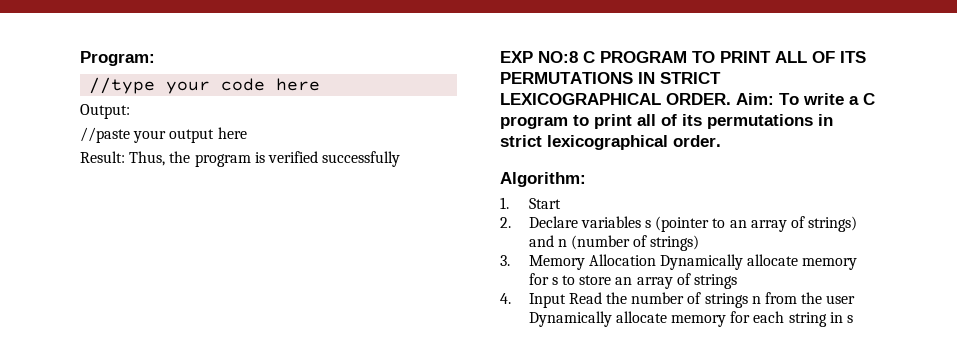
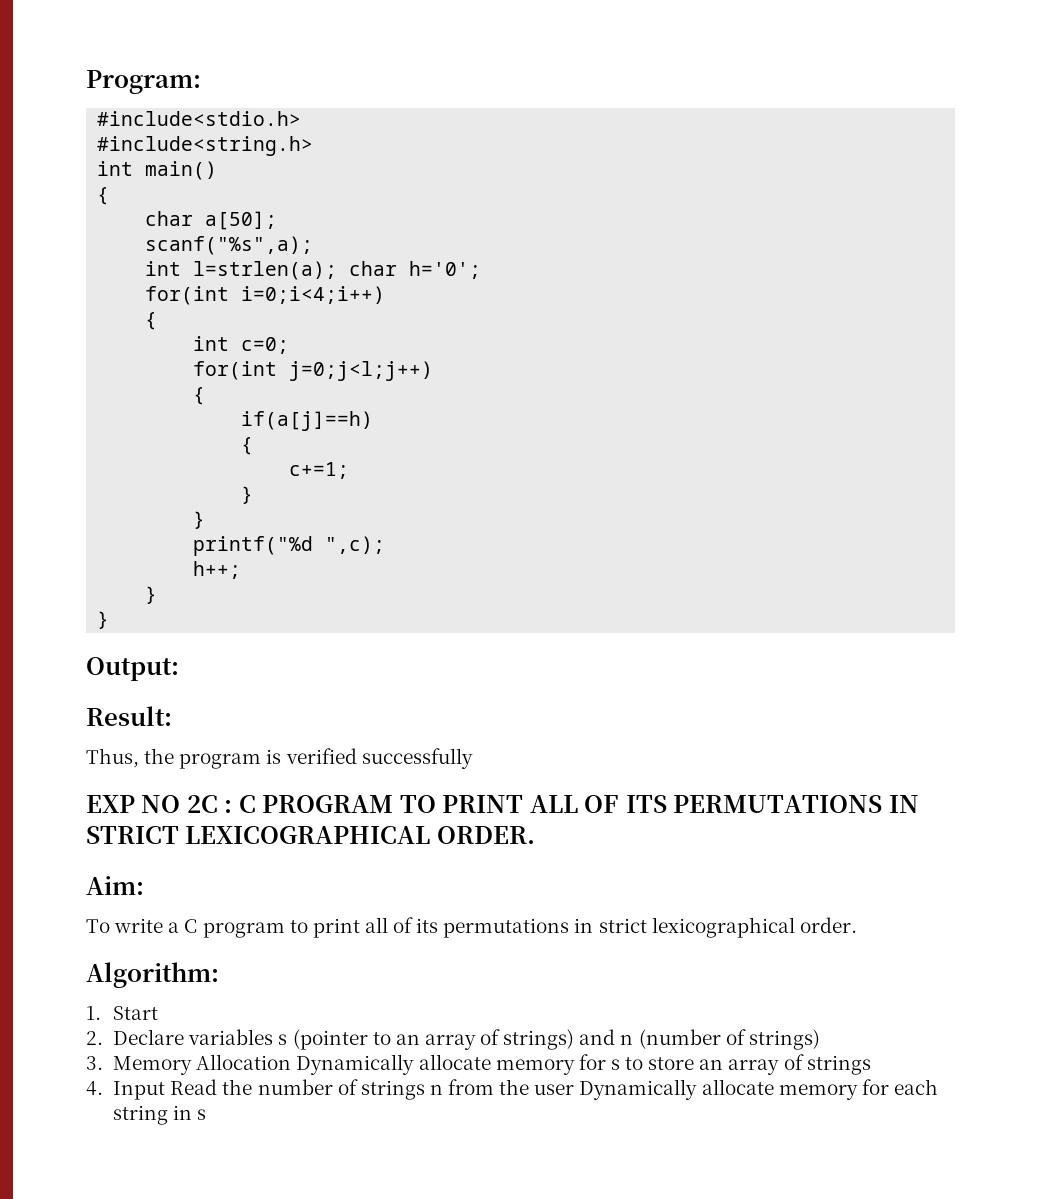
- //type your code here
+ #include<stdio.h>
+ #include<string.h>
+ int main()
+ {
+ char a[50];
+ scanf("%s",a);
+ int l=strlen(a); char h='0';
+ for(int i=0;i<4;i++)
+ {
+ int c=0;
+ for(int j=0;j<l;j++)
+ {
+ if(a[j]==h)
+ {
+ c+=1;
+ }
+ }
+ printf("%d ",c);
+ h++;
+ }
+ }
  Output:
- //paste your output here
- Result: Thus, the program is verified successfully
+ Result:
+ Thus, the program is verified successfully
- EXP NO:8 C PROGRAM TO PRINT ALL OF ITS PERMUTATIONS IN STRICT LEXICOGRAPHICAL ORDER. Aim: To write a C program to print all of its permutations in strict lexicographical order.
+ EXP NO 2C : C PROGRAM TO PRINT ALL OF ITS PERMUTATIONS IN STRICT LEXICOGRAPHICAL ORDER.
+ Aim:
+ To write a C program to print all of its permutations in strict lexicographical order.

